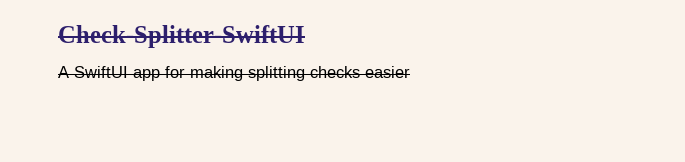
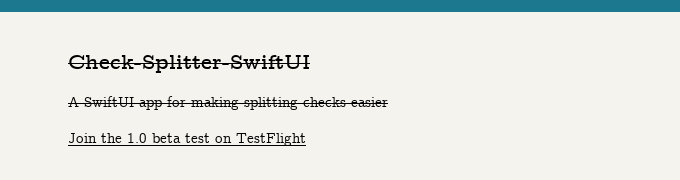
+ Join the 1.0 beta test on TestFlight

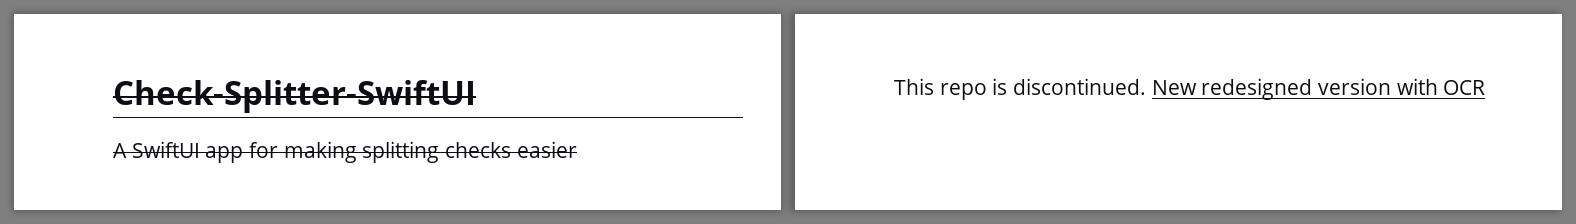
- Join the 1.0 beta test on TestFlight
+ This repo is discontinued. New redesigned version with OCR

